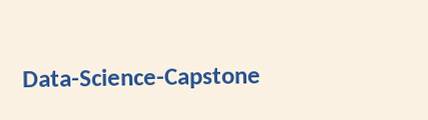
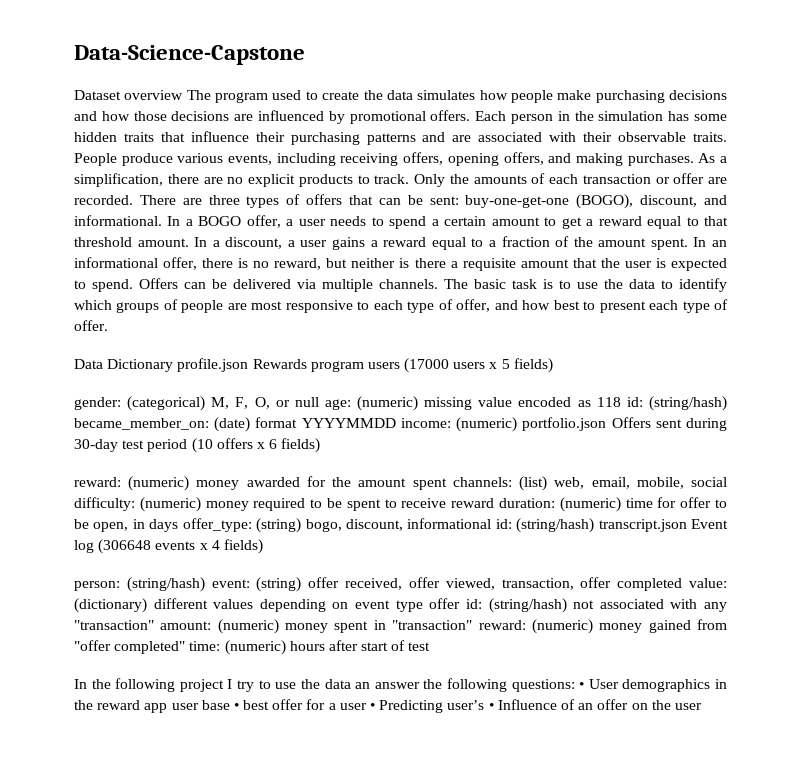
+ Dataset overview The program used to create the data simulates how people make purchasing decisions and how those decisions are influenced by promotional offers. Each person in the simulation has some hidden traits that influence their purchasing patterns and are associated with their observable traits. People produce various events, including receiving offers, opening offers, and making purchases. As a simplification, there are no explicit products to track. Only the amounts of each transaction or offer are recorded. There are three types of offers that can be sent: buy-one-get-one (BOGO), discount, and informational. In a BOGO offer, a user needs to spend a certain amount to get a reward equal to that threshold amount. In a discount, a user gains a reward equal to a fraction of the amount spent. In an informational offer, there is no reward, but neither is there a requisite amount that the user is expected to spend. Offers can be delivered via multiple channels. The basic task is to use the data to identify which groups of people are most responsive to each type of offer, and how best to present each type of offer.
+ Data Dictionary profile.json Rewards program users (17000 users x 5 fields)
+ gender: (categorical) M, F, O, or null age: (numeric) missing value encoded as 118 id: (string/hash) became_member_on: (date) format YYYYMMDD income: (numeric) portfolio.json Offers sent during 30-day test period (10 offers x 6 fields)
+ reward: (numeric) money awarded for the amount spent channels: (list) web, email, mobile, social difficulty: (numeric) money required to be spent to receive reward duration: (numeric) time for offer to be open, in days offer_type: (string) bogo, discount, informational id: (string/hash) transcript.json Event log (306648 events x 4 fields)
+ person: (string/hash) event: (string) offer received, offer viewed, transaction, offer completed value: (dictionary) different values depending on event type offer id: (string/hash) not associated with any "transaction" amount: (numeric) money spent in "transaction" reward: (numeric) money gained from "offer completed" time: (numeric) hours after start of test
+ In the following project I try to use the data an answer the following questions: • User demographics in the reward app user base • best offer for a user • Predicting user’s • Influence of an offer on the user

